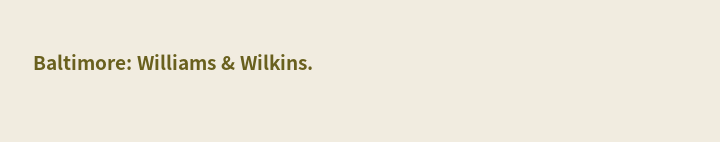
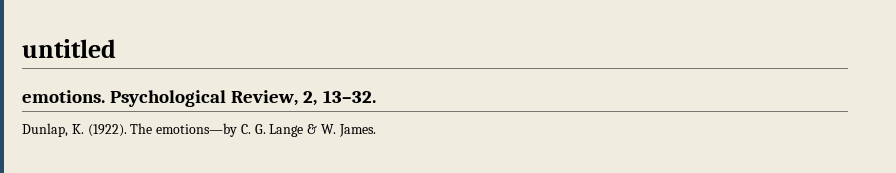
- Baltimore: Williams & Wilkins.
+ untitled
+ emotions. Psychological Review, 2, 13–32.
+ Dunlap, K. (1922). The emotions—by C. G. Lange & W. James.

